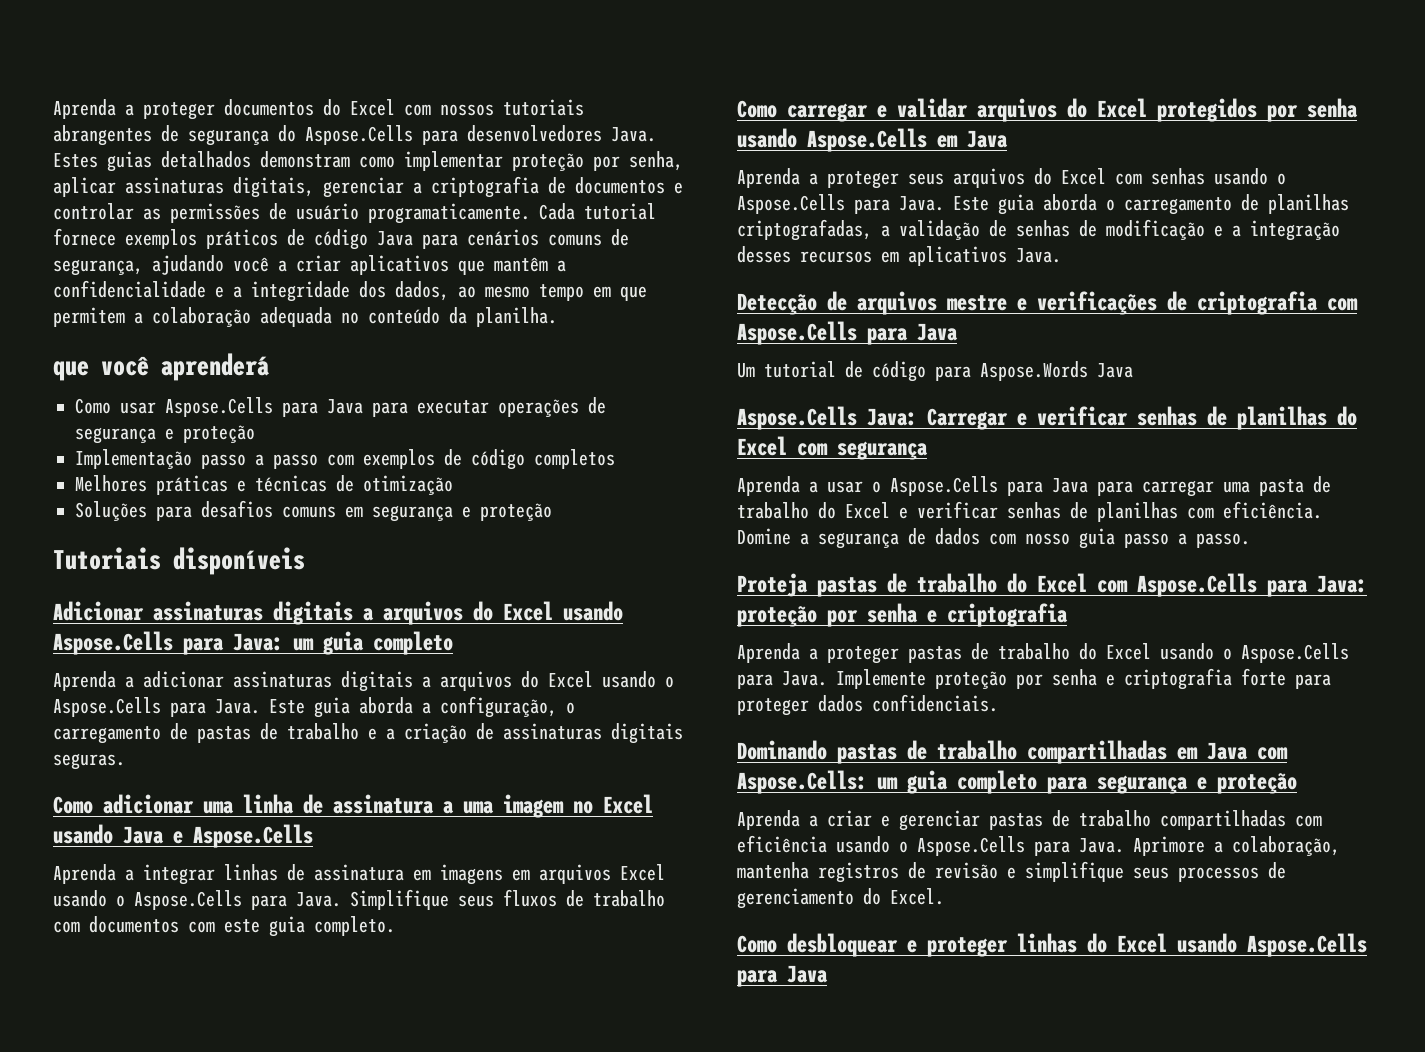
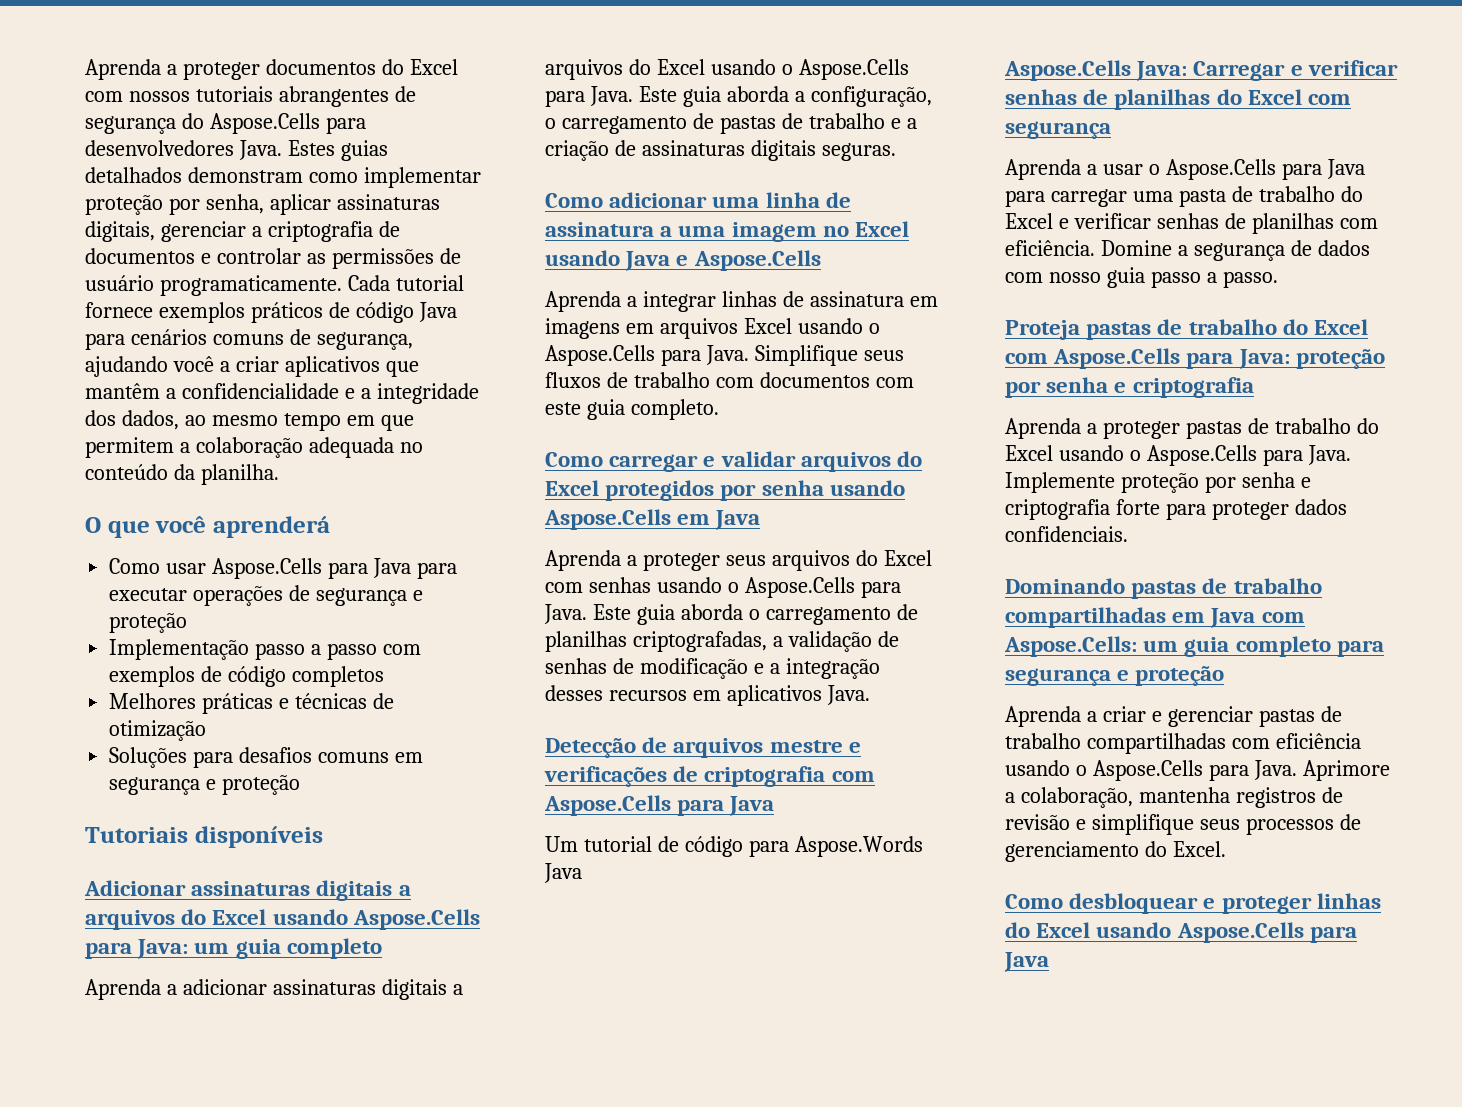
- que você aprenderá
+ O que você aprenderá

